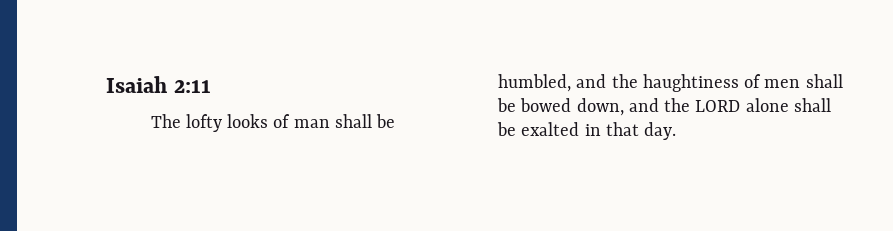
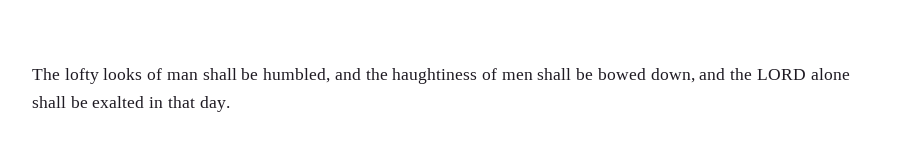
- Isaiah 2:11

